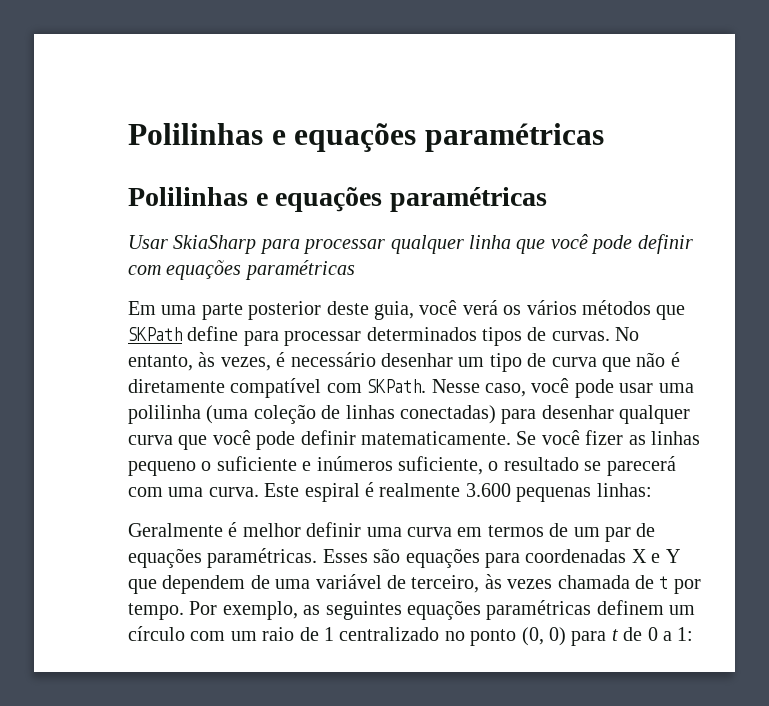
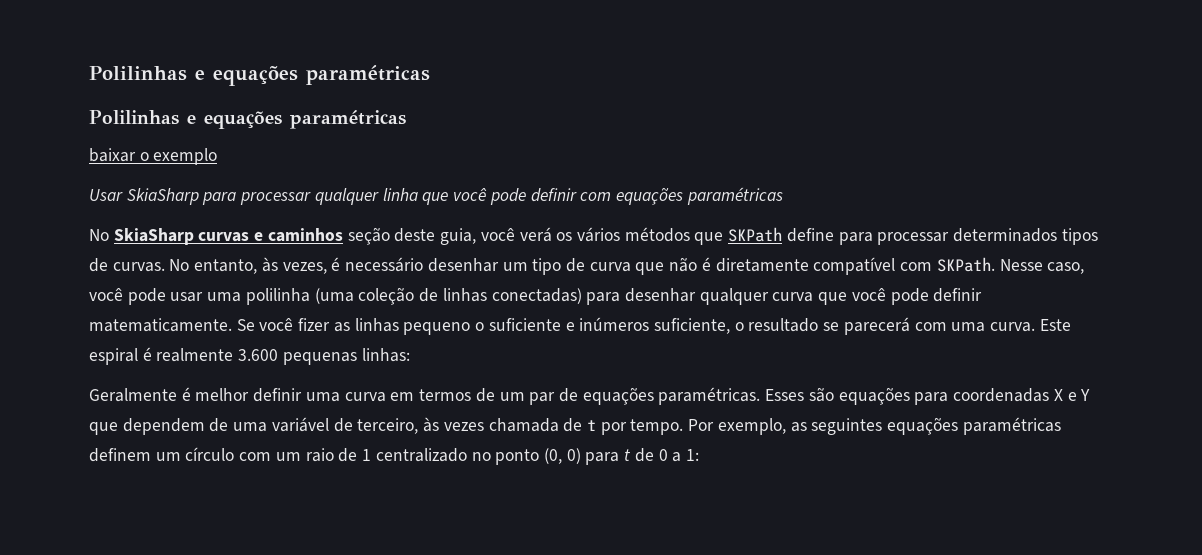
+ baixar o exemplo
- Em uma parte posterior deste guia, você verá os vários métodos que SKPath define para processar determinados tipos de curvas.
+ No SkiaSharp curvas e caminhos seção deste guia, você verá os vários métodos que SKPath define para processar determinados tipos de curvas.

